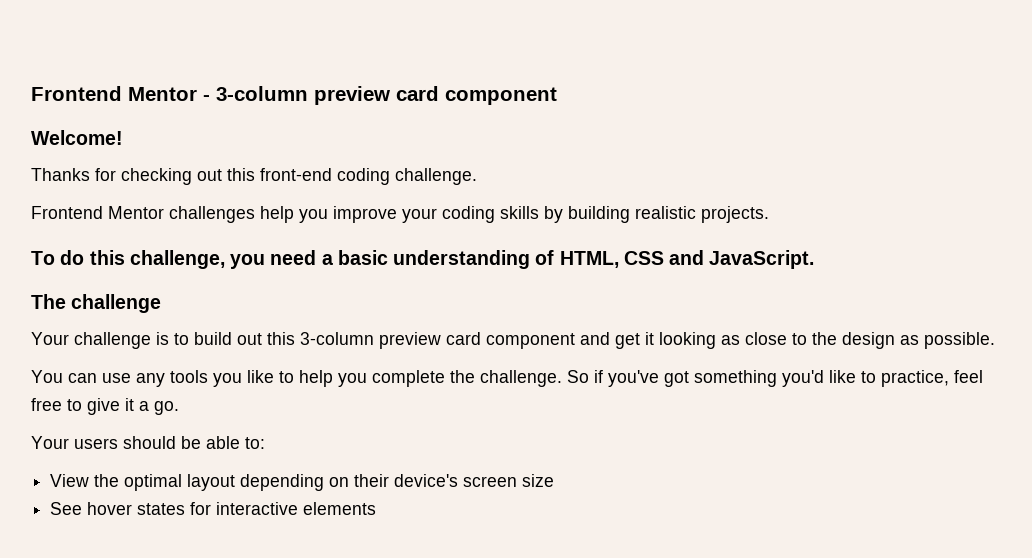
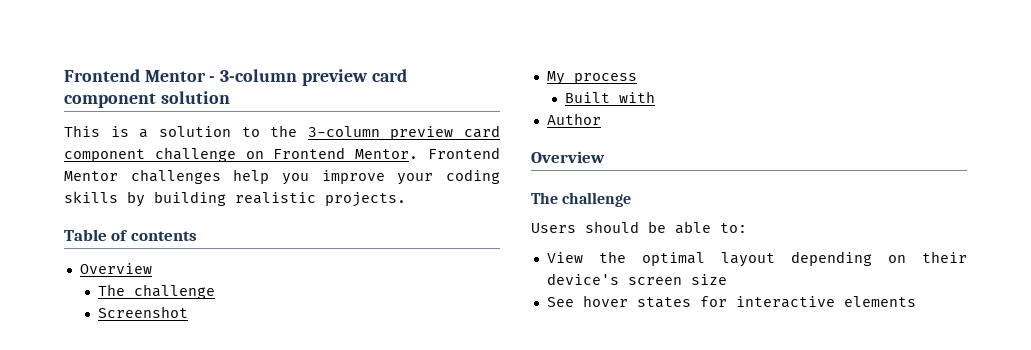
- Frontend Mentor - 3-column preview card component
- Welcome!
- Thanks for checking out this front-end coding challenge.
- Frontend Mentor challenges help you improve your coding skills by building realistic projects.
+ Frontend Mentor - 3-column preview card component solution
+ This is a solution to the 3-column preview card component challenge on Frontend Mentor. Frontend Mentor challenges help you improve your coding skills by building realistic projects.
- To do this challenge, you need a basic understanding of HTML, CSS and JavaScript.
+ Table of contents
+ Overview
  The challenge
- Your challenge is to build out this 3-column preview card component and get it looking as close to the design as possible.
- You can use any tools you like to help you complete the challenge. So if you've got something you'd like to practice, feel free to give it a go.
- Your users should be able to:
+ Screenshot
+ My process
+ Built with
+ Author
+ Overview
+ The challenge
+ Users should be able to:

